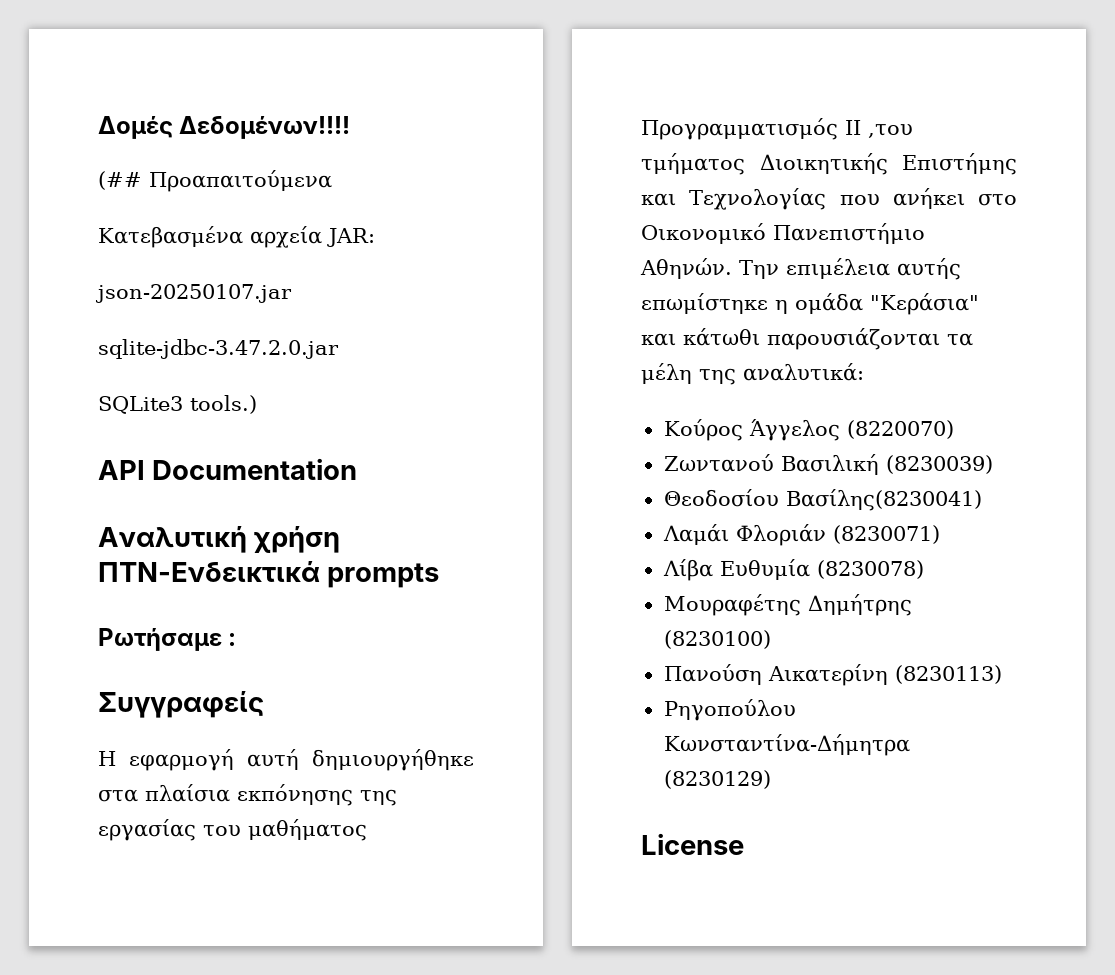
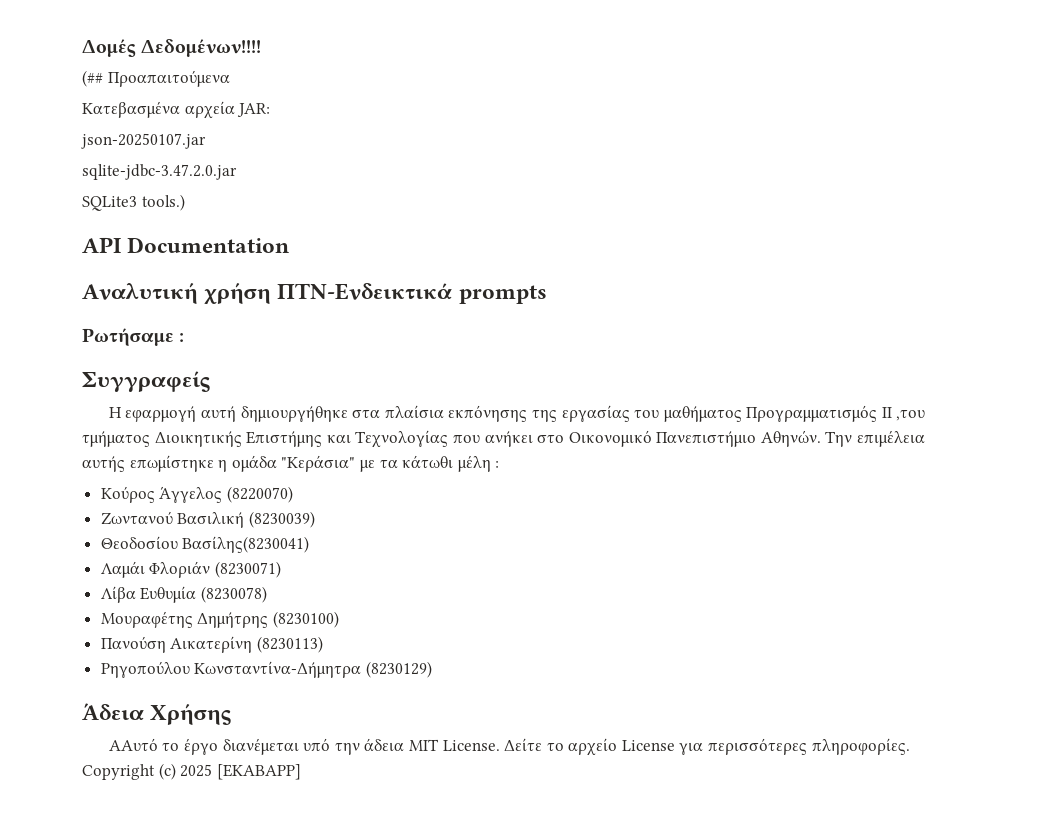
- Την επιμέλεια αυτής επωμίστηκε η ομάδα "Κεράσια" και κάτωθι παρουσιάζονται τα μέλη της αναλυτικά:
+ Την επιμέλεια αυτής επωμίστηκε η ομάδα "Κεράσια" με τα κάτωθι μέλη :
- License
+ Άδεια Χρήσης
+ ΑΑυτό το έργο διανέμεται υπό την άδεια MIT License. Δείτε το αρχείο License για περισσότερες πληροφορίες. Copyright (c) 2025 [EKABAPP]

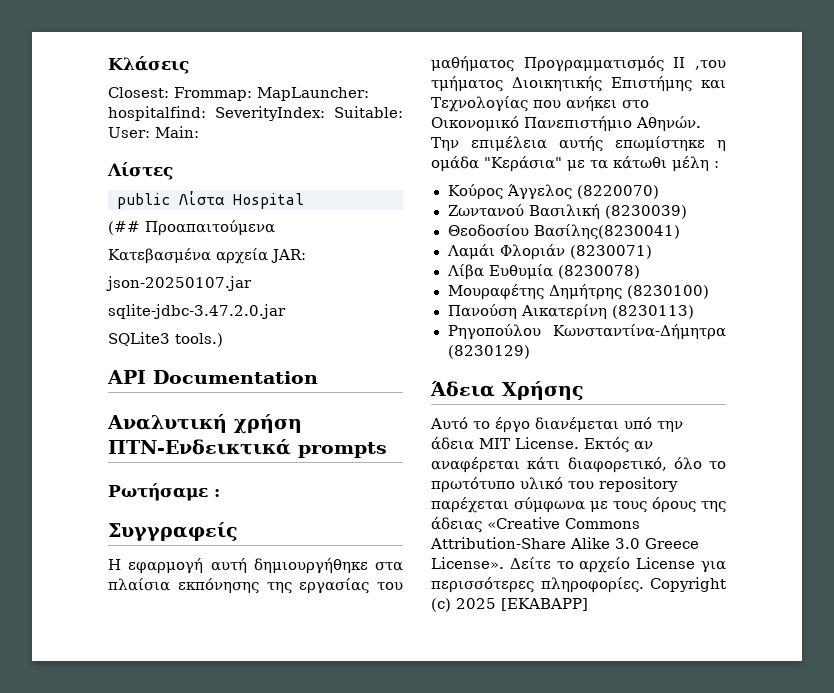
- Δομές Δεδομένων!!!!
+ Κλάσεις
+ Closest: Frommap: MapLauncher: hospitalfind: SeverityIndex: Suitable: User: Main:
+ Λίστες
+ public Λίστα Hospital
- ΑΑυτό το έργο διανέμεται υπό την άδεια MIT License.
+ Αυτό το έργο διανέμεται υπό την άδεια MIT License.
+ Εκτός αν αναφέρεται κάτι διαφορετικό, όλο το πρωτότυπο υλικό του repository παρέχεται σύμφωνα με τους όρους της άδειας «Creative Commons Attribution-Share Alike 3.0 Greece License».

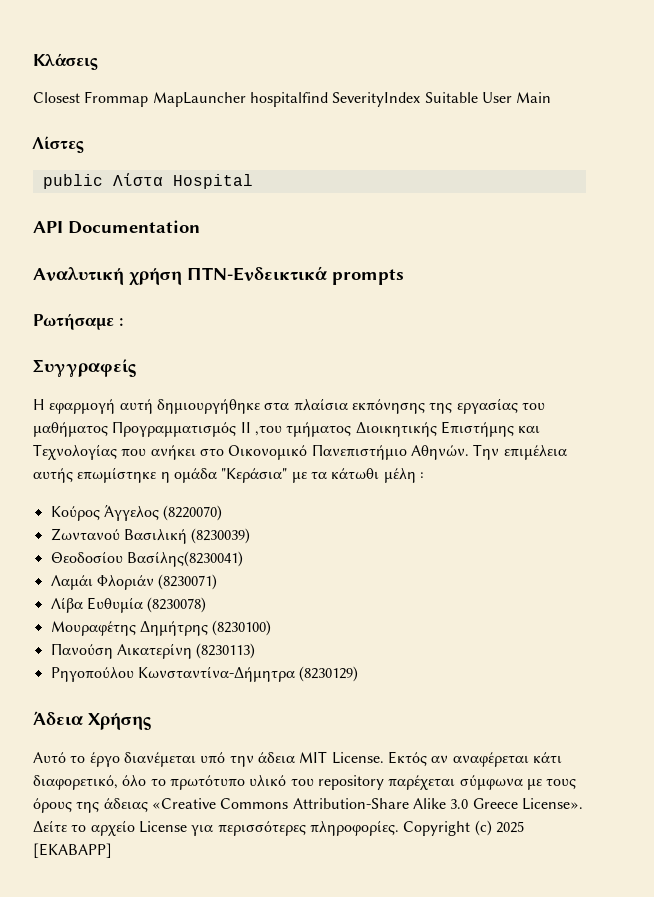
- Closest: Frommap: MapLauncher: hospitalfind: SeverityIndex: Suitable: User: Main:
+ Closest Frommap MapLauncher hospitalfind SeverityIndex Suitable User Main
  Λίστες
  public Λίστα Hospital
- (## Προαπαιτούμενα
- Κατεβασμένα αρχεία JAR:
- json-20250107.jar
- sqlite-jdbc-3.47.2.0.jar
- SQLite3 tools.)

